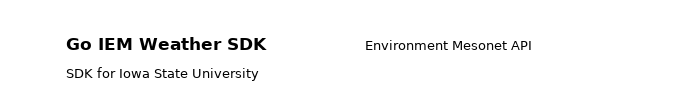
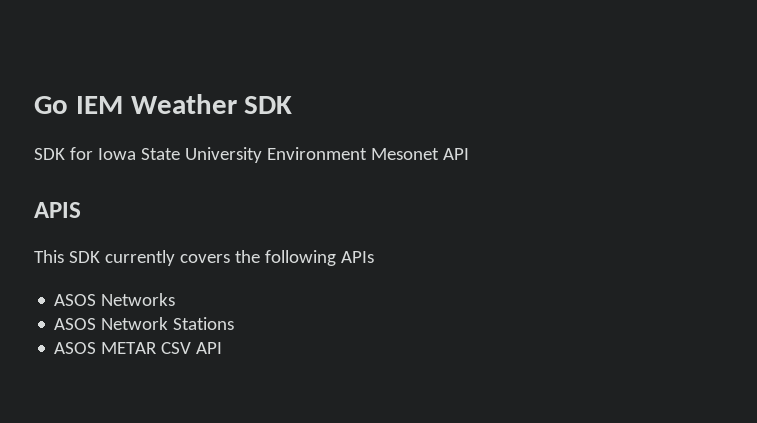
+ APIS
+ This SDK currently covers the following APIs
+ ASOS Networks
+ ASOS Network Stations
+ ASOS METAR CSV API

